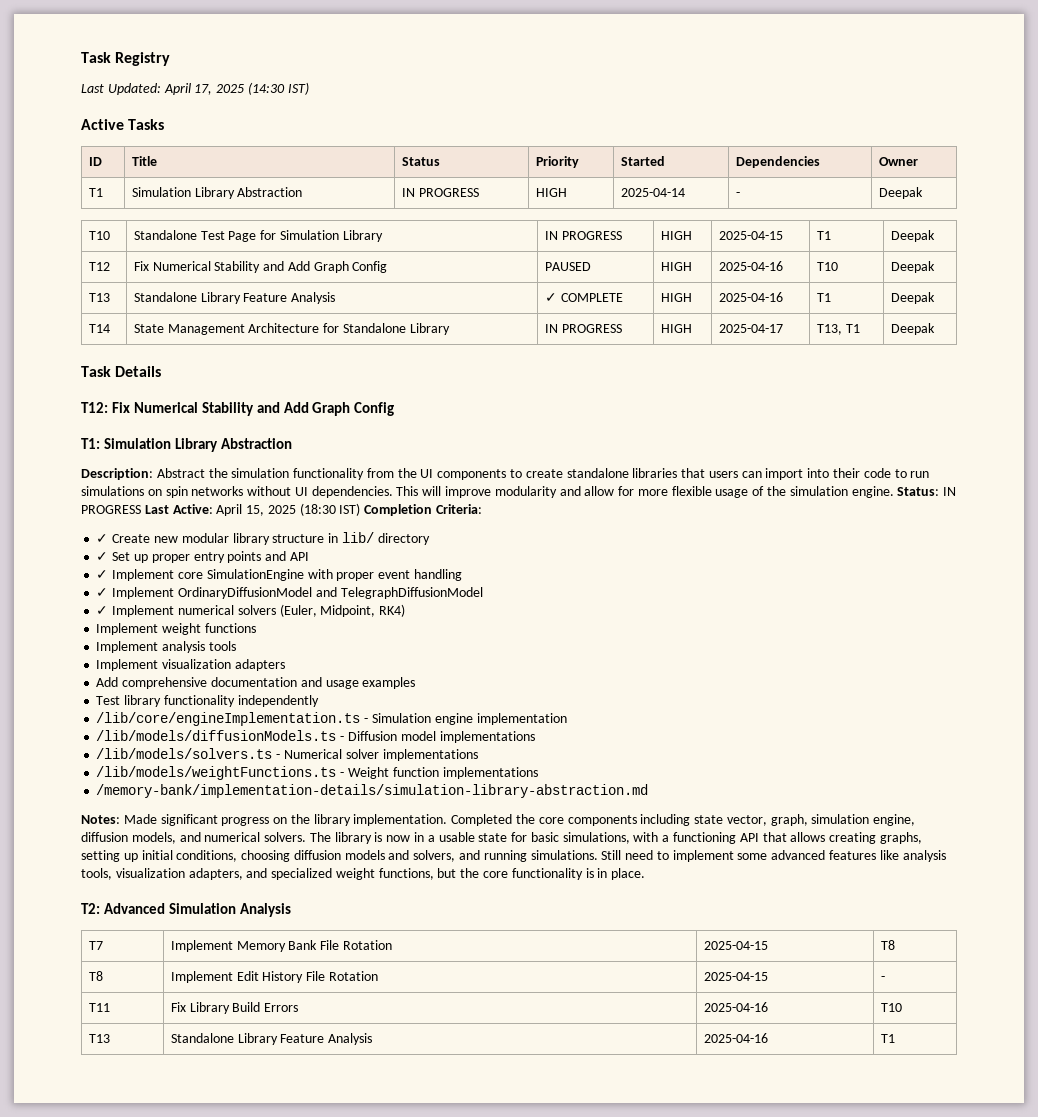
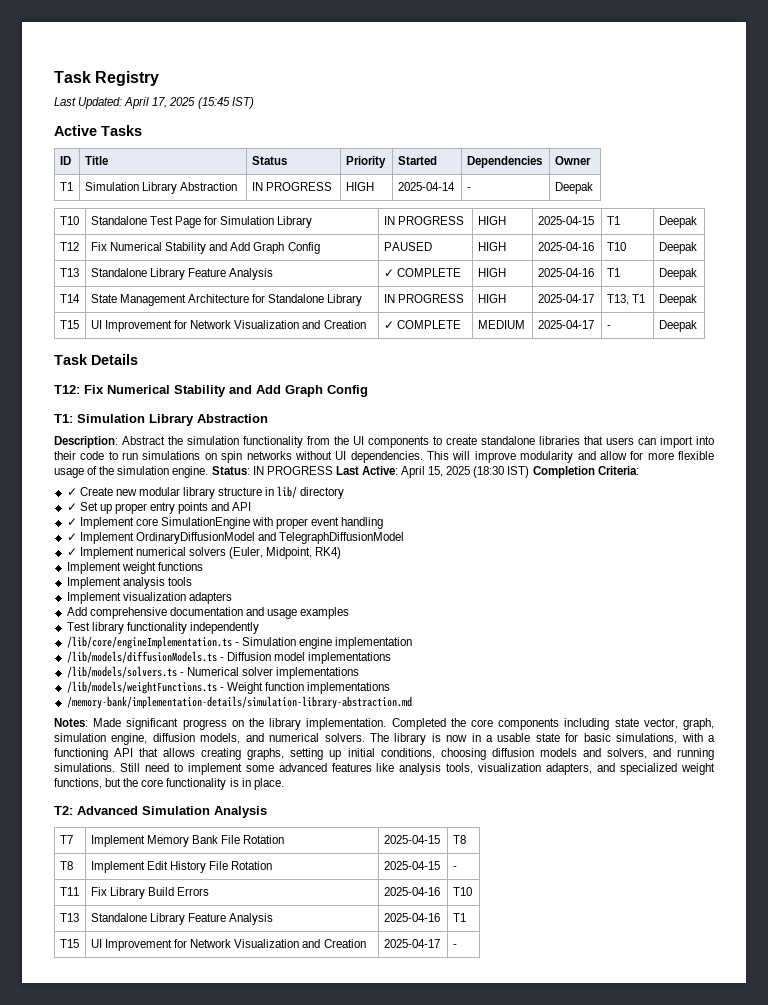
- Last Updated: April 17, 2025 (14:30 IST)
+ Last Updated: April 17, 2025 (15:45 IST)
+ T15 | UI Improvement for Network Visualization and Creation | ✓ COMPLETE | MEDIUM | 2025-04-17 | - | Deepak
+ T15 | UI Improvement for Network Visualization and Creation | 2025-04-17 | -

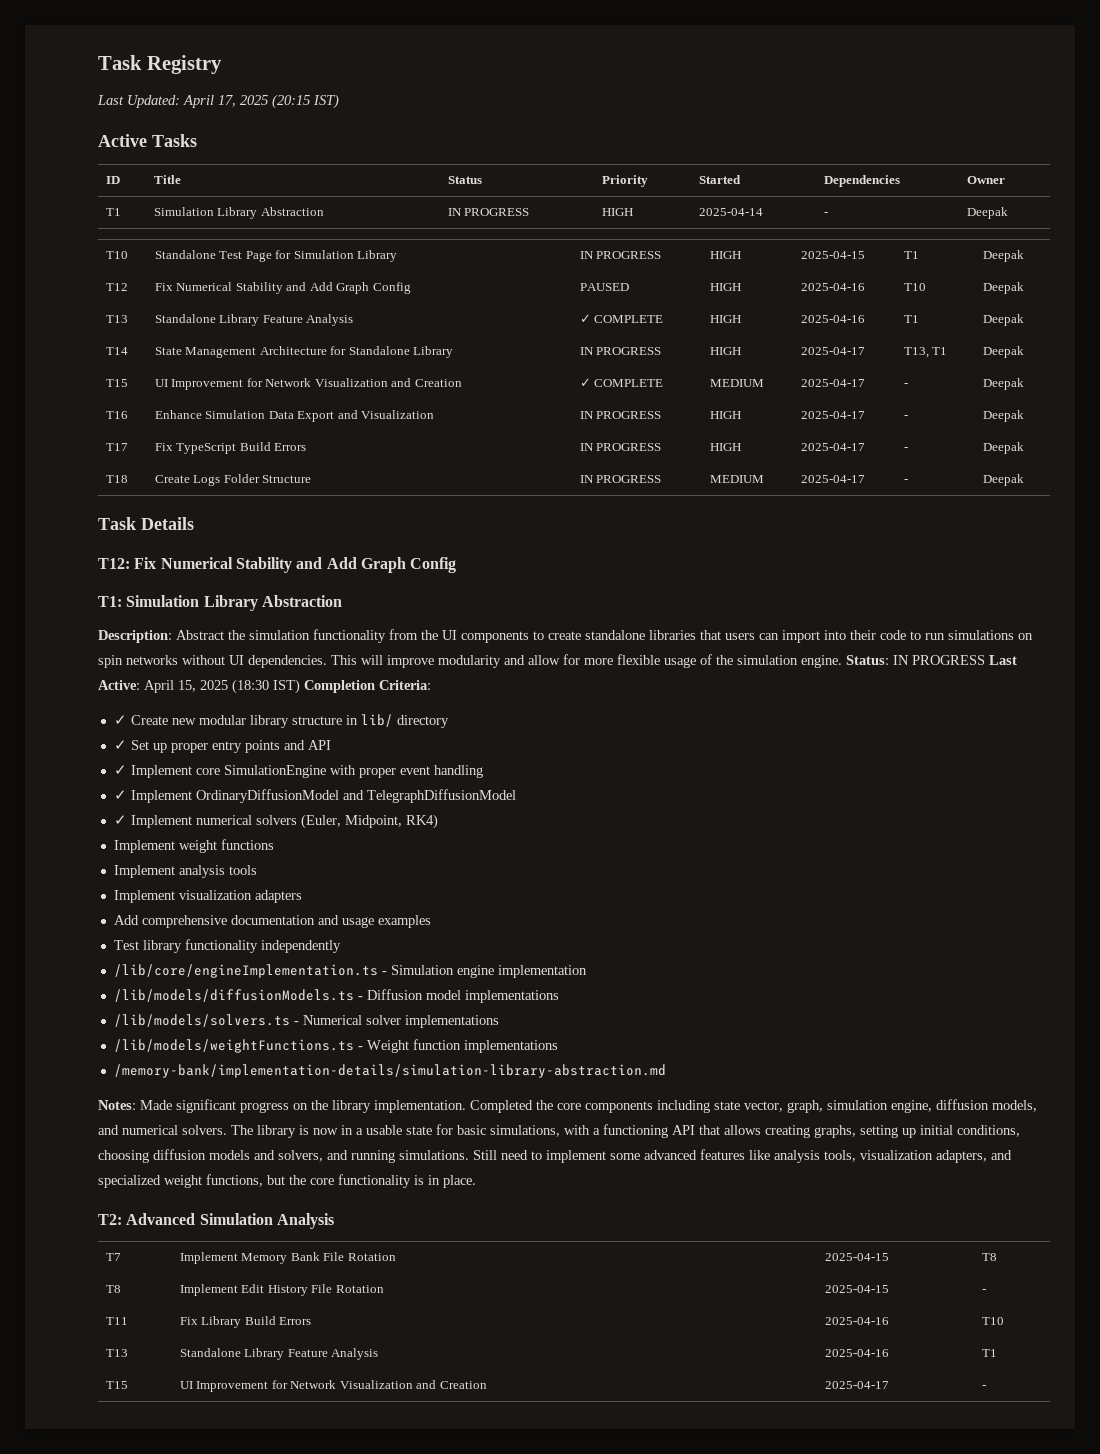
- Last Updated: April 17, 2025 (15:45 IST)
+ Last Updated: April 17, 2025 (20:15 IST)
+ T16 | Enhance Simulation Data Export and Visualization | IN PROGRESS | HIGH | 2025-04-17 | - | Deepak
+ T17 | Fix TypeScript Build Errors | IN PROGRESS | HIGH | 2025-04-17 | - | Deepak
+ T18 | Create Logs Folder Structure | IN PROGRESS | MEDIUM | 2025-04-17 | - | Deepak

